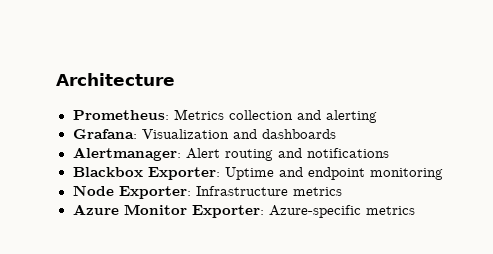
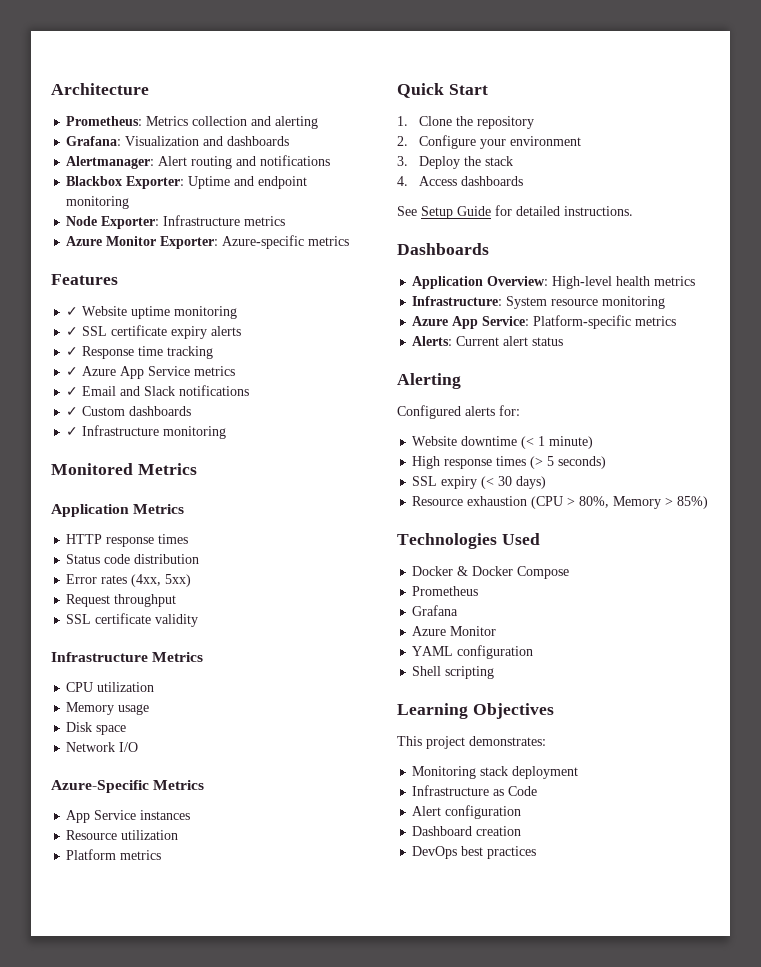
+ Features
+ ✓ Website uptime monitoring
+ ✓ SSL certificate expiry alerts
+ ✓ Response time tracking
+ ✓ Azure App Service metrics
+ ✓ Email and Slack notifications
+ ✓ Custom dashboards
+ ✓ Infrastructure monitoring
+ Monitored Metrics
+ Application Metrics
+ HTTP response times
+ Status code distribution
+ Error rates (4xx, 5xx)
+ Request throughput
+ SSL certificate validity
+ Infrastructure Metrics
+ CPU utilization
+ Memory usage
+ Disk space
+ Network I/O
+ Azure-Specific Metrics
+ App Service instances
+ Resource utilization
+ Platform metrics
+ Quick Start
+ 1. Clone the repository
+ 2. Configure your environment
+ 3. Deploy the stack
+ 4. Access dashboards
+ See Setup Guide for detailed instructions.
+ Dashboards
+ Application Overview: High-level health metrics
+ Infrastructure: System resource monitoring
+ Azure App Service: Platform-specific metrics
+ Alerts: Current alert status
+ Alerting
+ Configured alerts for:
+ Website downtime (< 1 minute)
+ High response times (> 5 seconds)
+ SSL expiry (< 30 days)
+ Resource exhaustion (CPU > 80%, Memory > 85%)
+ Technologies Used
+ Docker & Docker Compose
+ Prometheus
+ Grafana
+ Azure Monitor
+ YAML configuration
+ Shell scripting
+ Learning Objectives
+ This project demonstrates:
+ Monitoring stack deployment
+ Infrastructure as Code
+ Alert configuration
+ Dashboard creation
+ DevOps best practices

